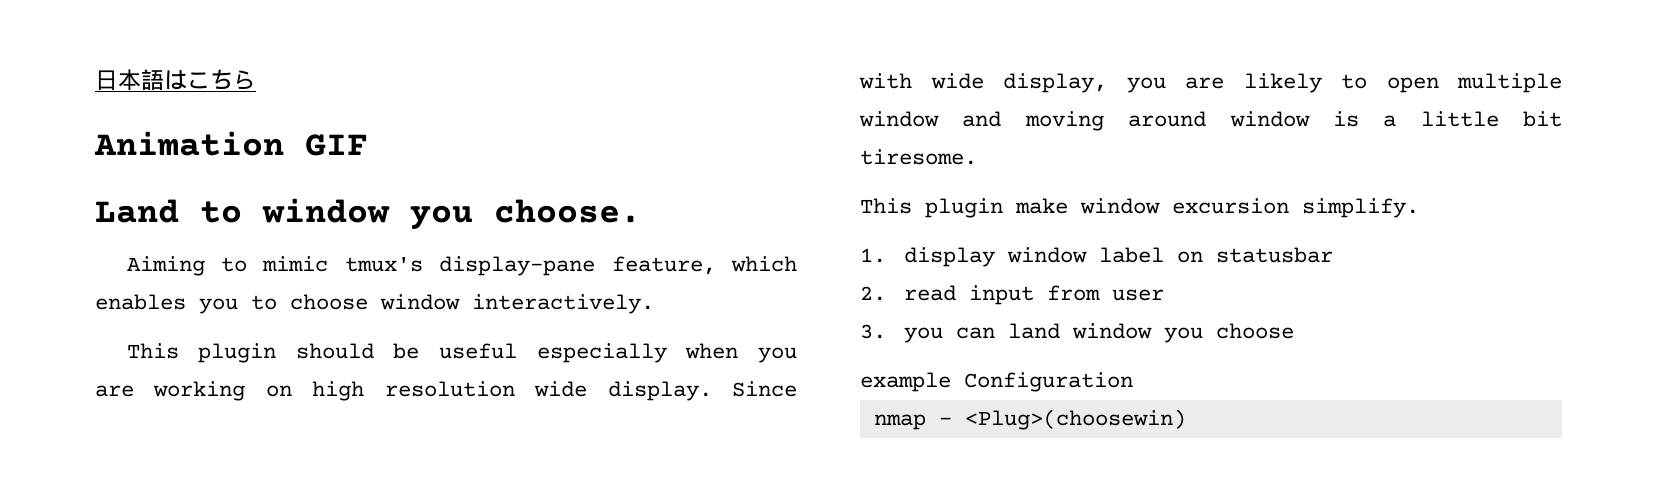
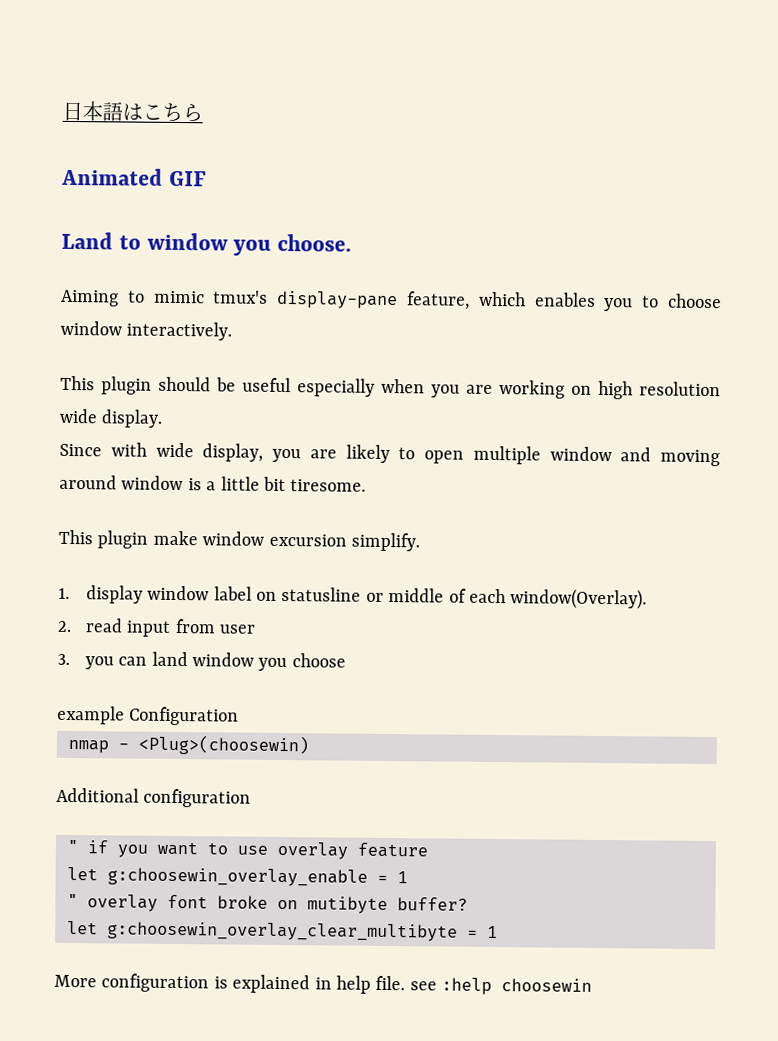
- Animation GIF
+ Animated GIF
- This plugin should be useful especially when you are working on high resolution wide display. Since with wide display, you are likely to open multiple window and moving around window is a little bit tiresome.
+ This plugin should be useful especially when you are working on high resolution wide display.
+ Since with wide display, you are likely to open multiple window and moving around window is a little bit tiresome.
- 1. display window label on statusbar
+ 1. display window label on statusline or middle of each window(Overlay).
+ Additional configuration
+ " if you want to use overlay feature
+ let g:choosewin_overlay_enable = 1
+ " overlay font broke on mutibyte buffer?
+ let g:choosewin_overlay_clear_multibyte = 1
+ More configuration is explained in help file. see :help choosewin

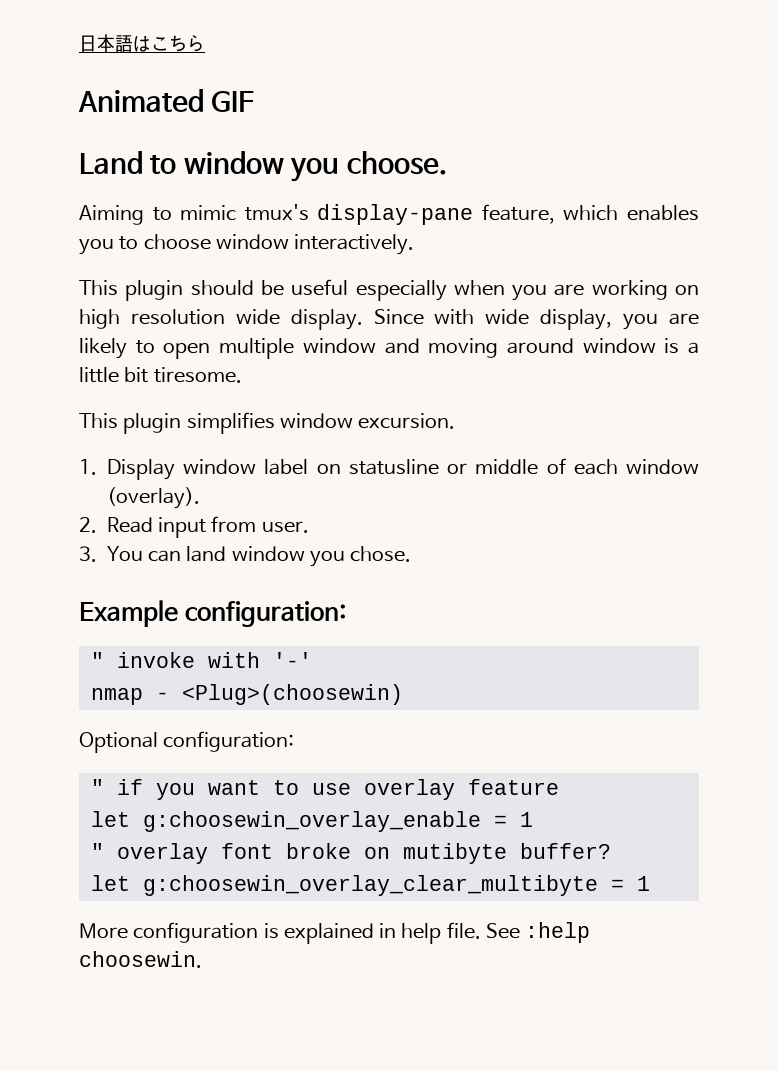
- This plugin should be useful especially when you are working on high resolution wide display.
- Since with wide display, you are likely to open multiple window and moving around window is a little bit tiresome.
+ This plugin should be useful especially when you are working on high resolution wide display. Since with wide display, you are likely to open multiple window and moving around window is a little bit tiresome.
- This plugin make window excursion simplify.
+ This plugin simplifies window excursion.
- 1. display window label on statusline or middle of each window(Overlay).
+ 1. Display window label on statusline or middle of each window (overlay).
- 2. read input from user
+ 2. Read input from user.
- 3. you can land window you choose
- example Configuration
+ 3. You can land window you chose.
+ Example configuration:
+ " invoke with '-'
- Additional configuration
+ Optional configuration:
- More configuration is explained in help file. see :help choosewin
+ More configuration is explained in help file. See :help choosewin.

